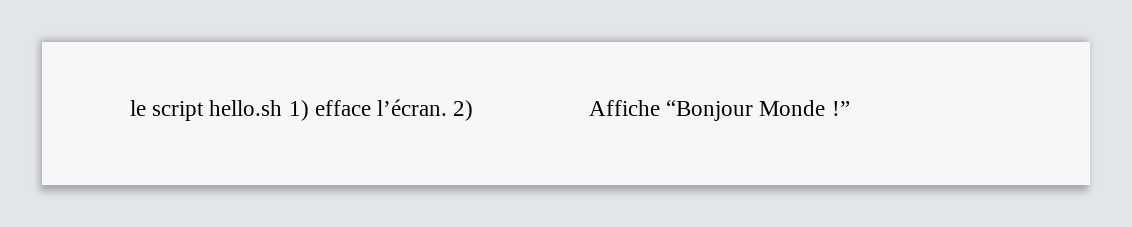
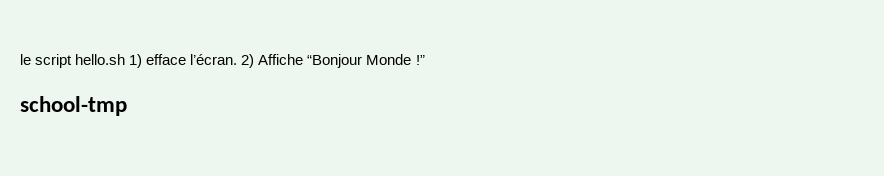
+ school-tmp

